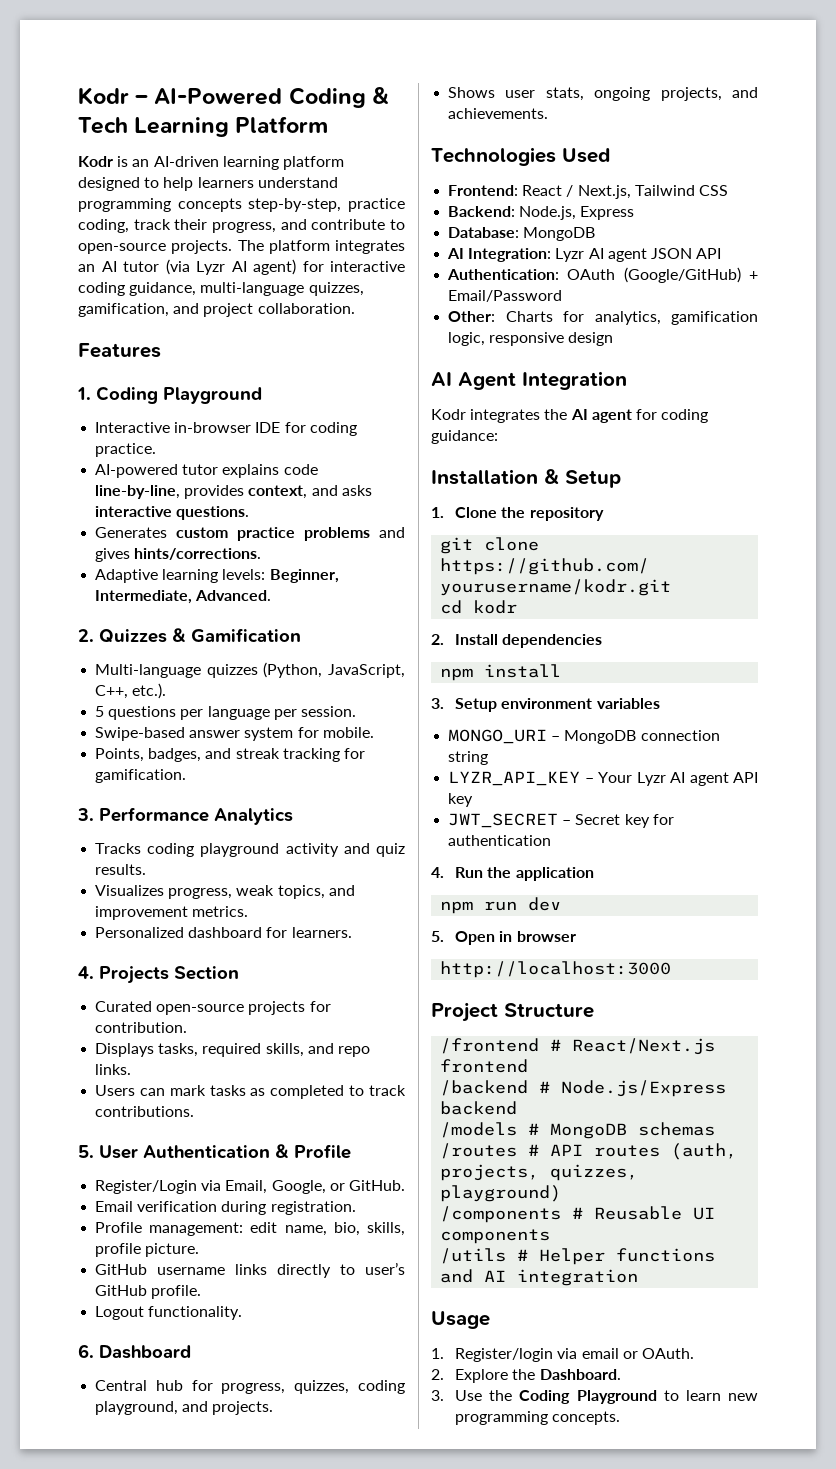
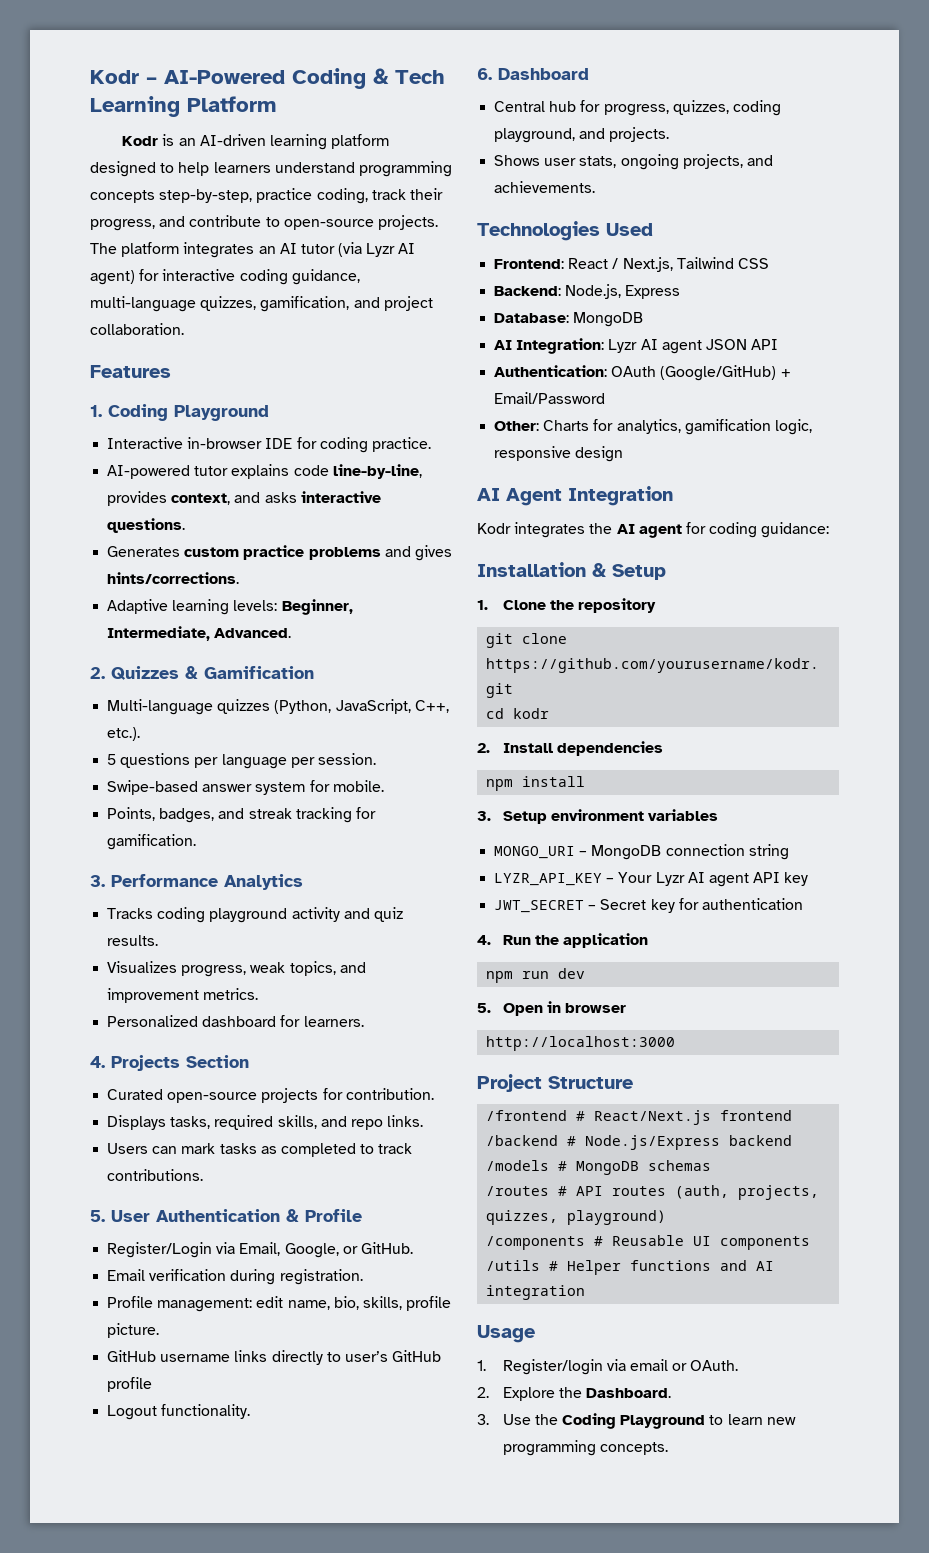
- GitHub username links directly to user’s GitHub profile.
+ GitHub username links directly to user’s GitHub profile

